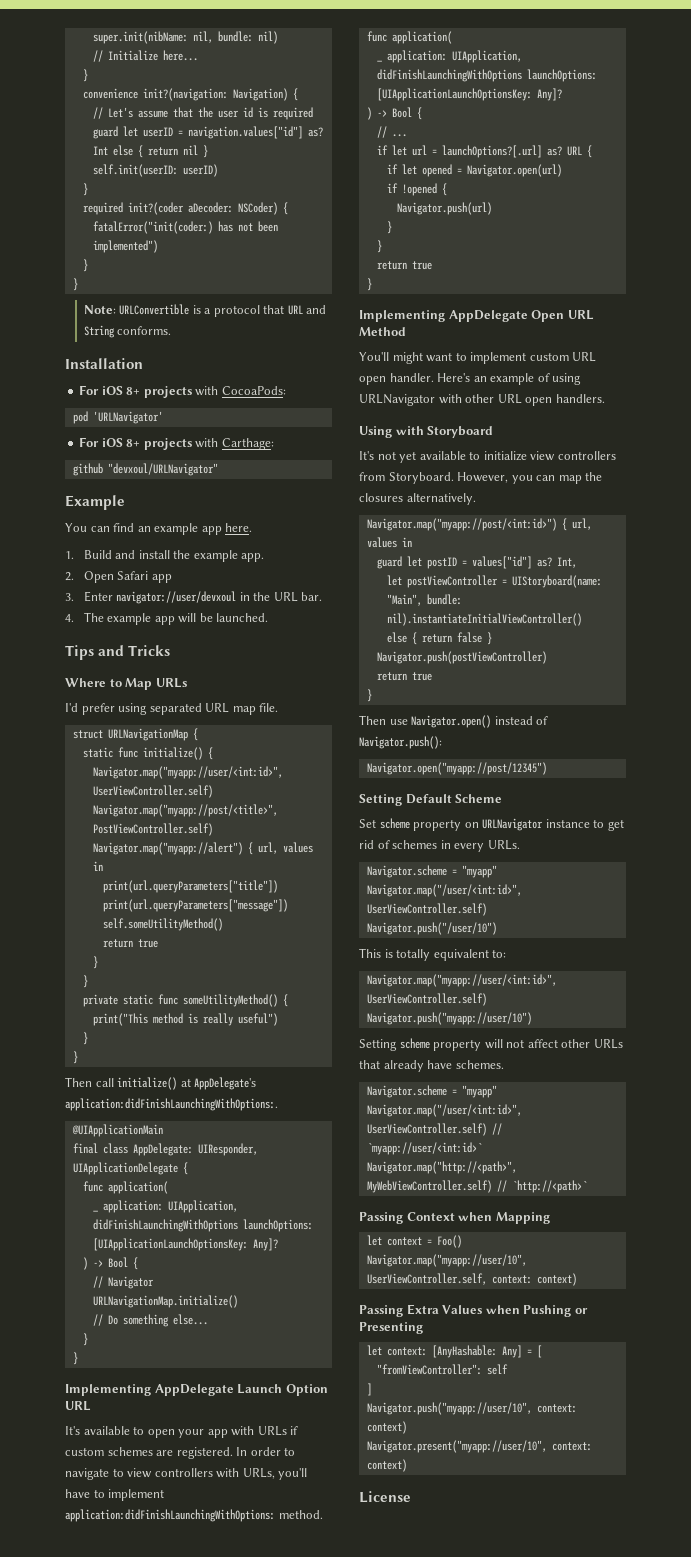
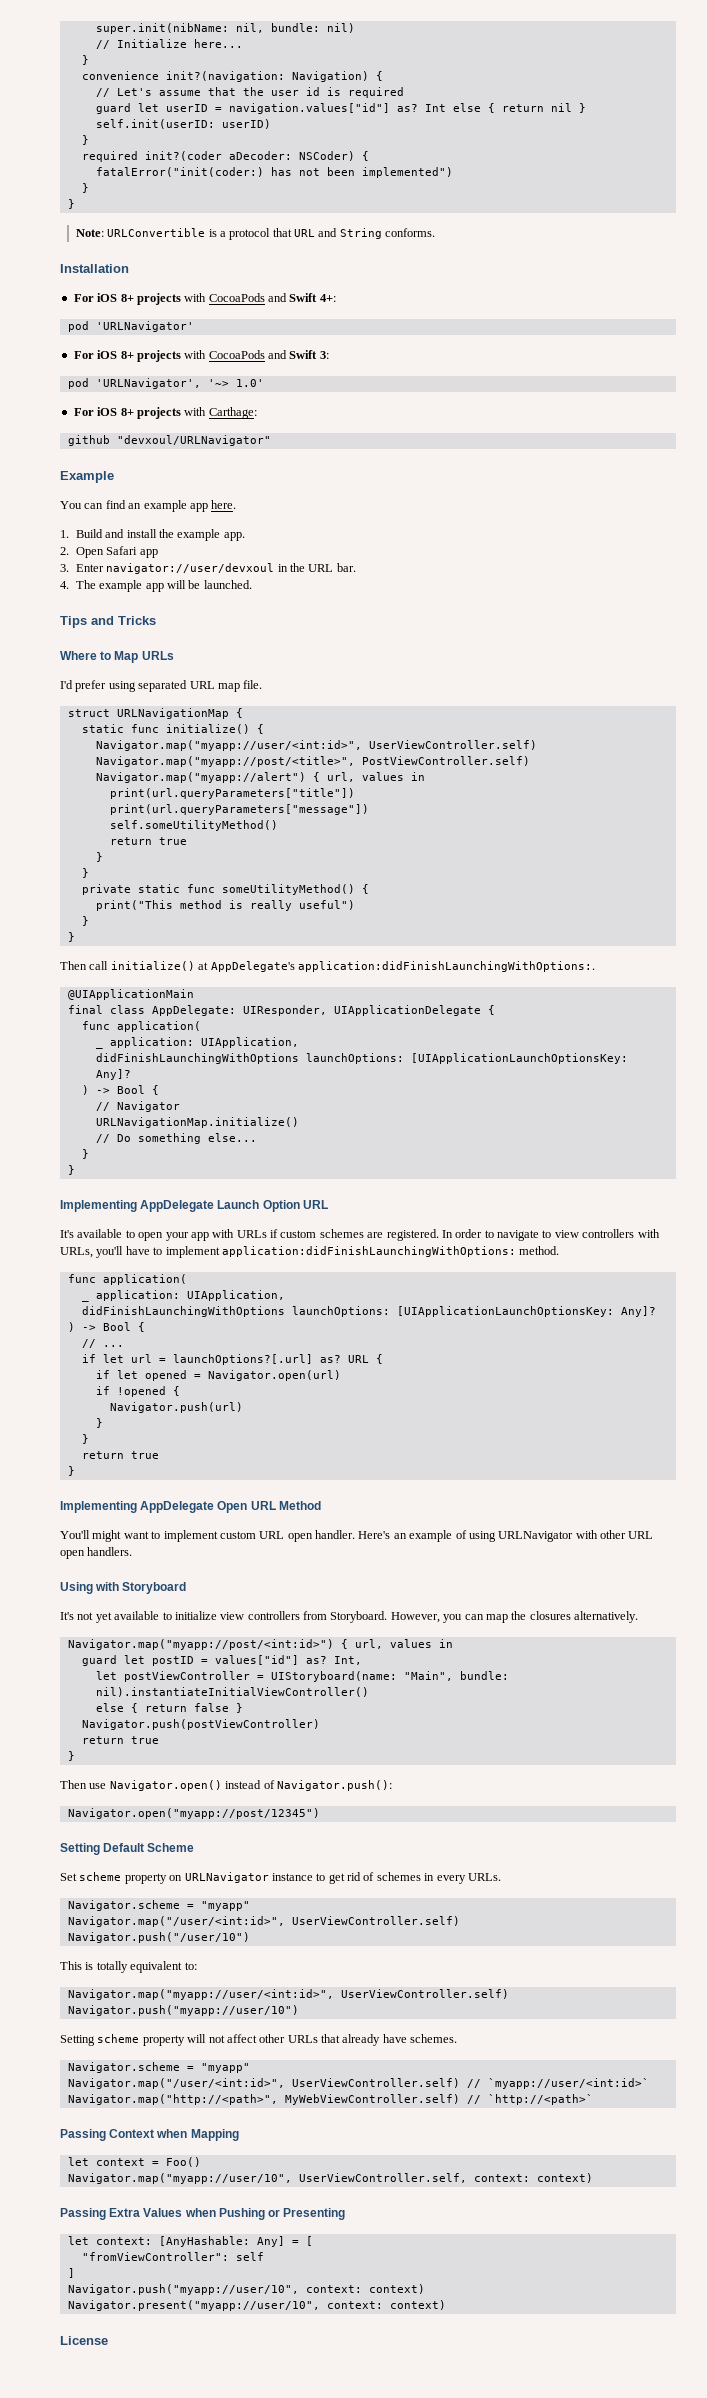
- For iOS 8+ projects with CocoaPods:
+ For iOS 8+ projects with CocoaPods and Swift 4+:
  pod 'URLNavigator'
+ For iOS 8+ projects with CocoaPods and Swift 3:
+ pod 'URLNavigator', '~> 1.0'

